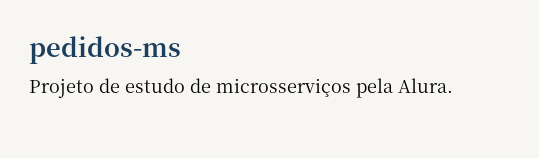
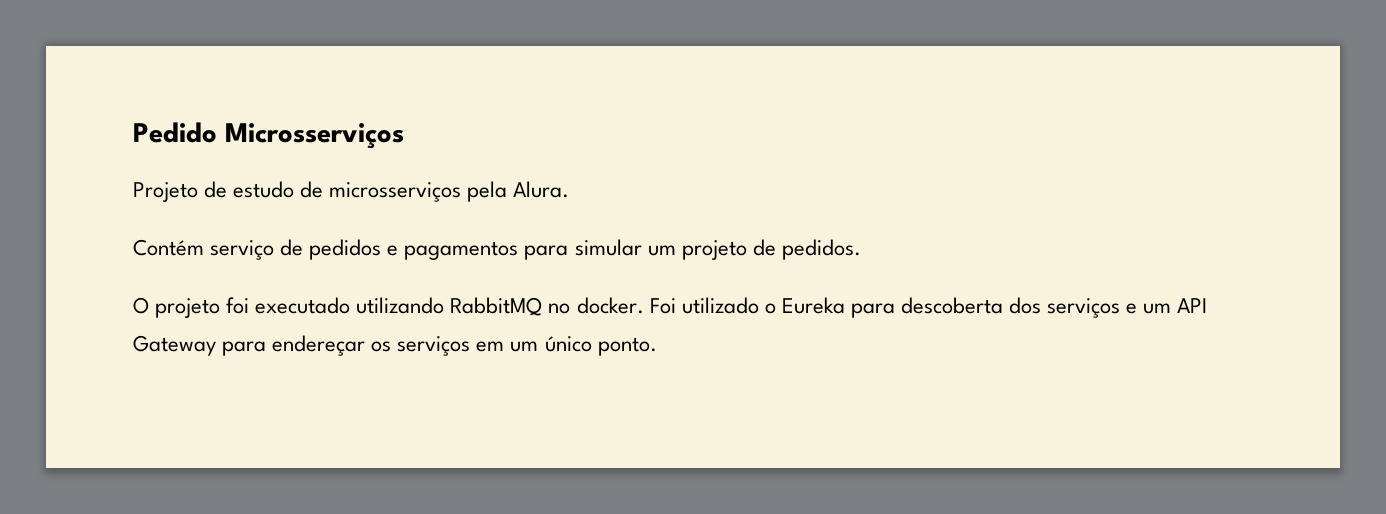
- pedidos-ms
+ Pedido Microsserviços
+ Contém serviço de pedidos e pagamentos para simular um projeto de pedidos.
+ O projeto foi executado utilizando RabbitMQ no docker. Foi utilizado o Eureka para descoberta dos serviços e um API Gateway para endereçar os serviços em um único ponto.

